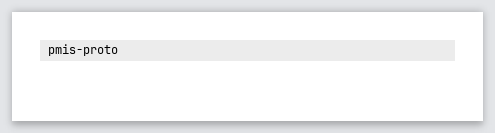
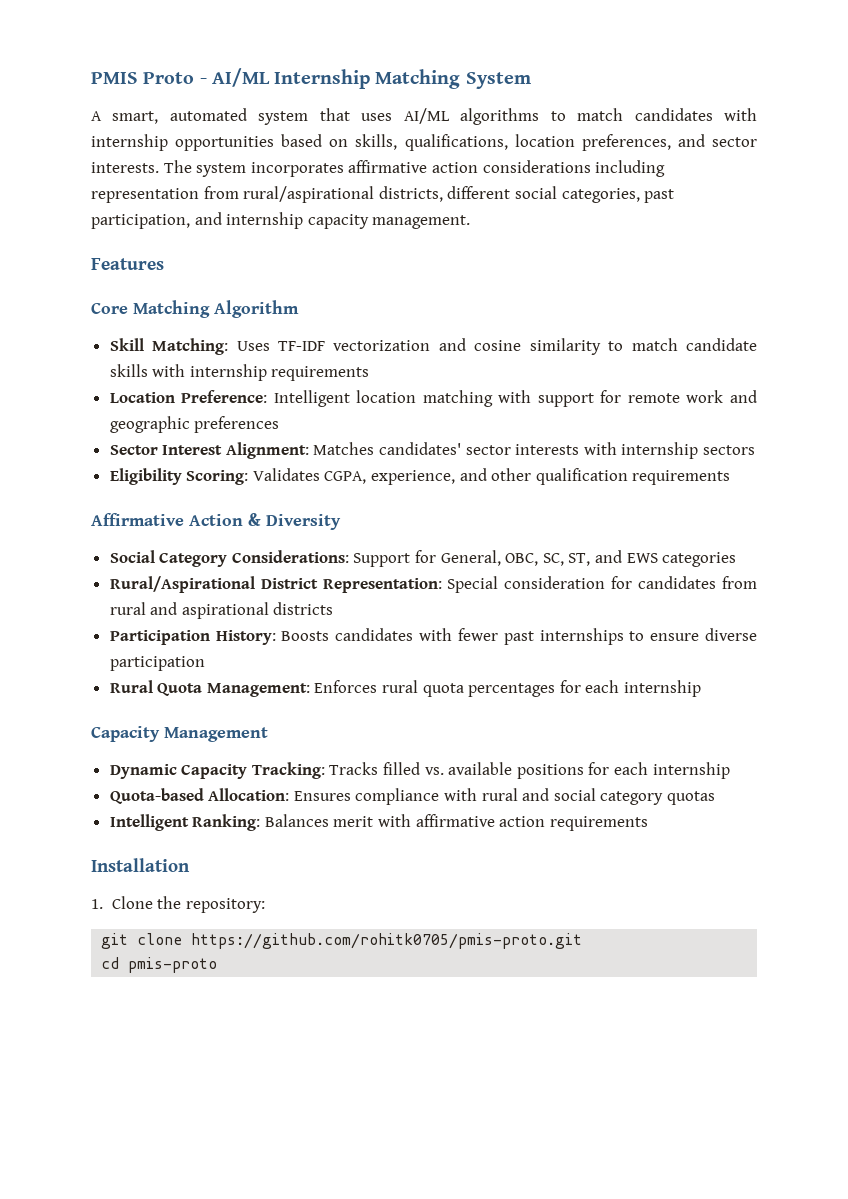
- pmis-proto
+ PMIS Proto - AI/ML Internship Matching System
+ A smart, automated system that uses AI/ML algorithms to match candidates with internship opportunities based on skills, qualifications, location preferences, and sector interests. The system incorporates affirmative action considerations including representation from rural/aspirational districts, different social categories, past participation, and internship capacity management.
+ Features
+ Core Matching Algorithm
+ Skill Matching: Uses TF-IDF vectorization and cosine similarity to match candidate skills with internship requirements
+ Location Preference: Intelligent location matching with support for remote work and geographic preferences
+ Sector Interest Alignment: Matches candidates' sector interests with internship sectors
+ Eligibility Scoring: Validates CGPA, experience, and other qualification requirements
+ Affirmative Action & Diversity
+ Social Category Considerations: Support for General, OBC, SC, ST, and EWS categories
+ Rural/Aspirational District Representation: Special consideration for candidates from rural and aspirational districts
+ Participation History: Boosts candidates with fewer past internships to ensure diverse participation
+ Rural Quota Management: Enforces rural quota percentages for each internship
+ Capacity Management
+ Dynamic Capacity Tracking: Tracks filled vs. available positions for each internship
+ Quota-based Allocation: Ensures compliance with rural and social category quotas
+ Intelligent Ranking: Balances merit with affirmative action requirements
+ Installation
+ 1. Clone the repository:
+ git clone https://github.com/rohitk0705/pmis-proto.git
+ cd pmis-proto

